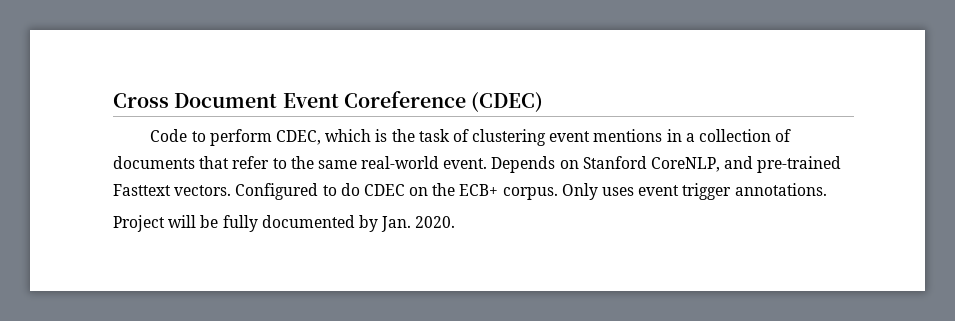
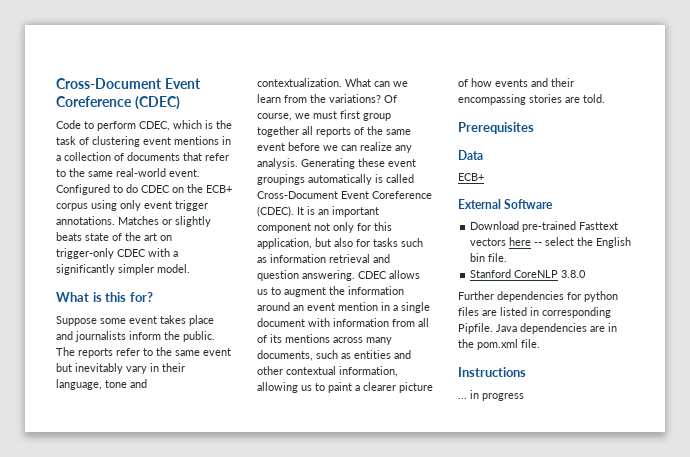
- Cross Document Event Coreference (CDEC)
+ Cross-Document Event Coreference (CDEC)
- Depends on Stanford CoreNLP, and pre-trained Fasttext vectors.
- Configured to do CDEC on the ECB+ corpus. Only uses event trigger annotations.
- Project will be fully documented by Jan. 2020.
+ Configured to do CDEC on the ECB+ corpus using only event trigger annotations. Matches or slightly beats state of the art on trigger-only CDEC with a significantly simpler model.
+ What is this for?
+ Suppose some event takes place and journalists inform the public. The reports refer to the same event but inevitably vary in their language, tone and contextualization. What can we learn from the variations? Of course, we must first group together all reports of the same event before we can realize any analysis. Generating these event groupings automatically is called Cross-Document Event Coreference (CDEC). It is an important component not only for this application, but also for tasks such as information retrieval and question answering. CDEC allows us to augment the information around an event mention in a single document with information from all of its mentions across many documents, such as entities and other contextual information, allowing us to paint a clearer picture of how events and their encompassing stories are told.
+ Prerequisites
+ Data
+ ECB+
+ External Software
+ Download pre-trained Fasttext vectors here -- select the English bin file.
+ Stanford CoreNLP 3.8.0
+ Further dependencies for python files are listed in corresponding Pipfile. Java dependencies are in the pom.xml file.
+ Instructions
+ ... in progress

